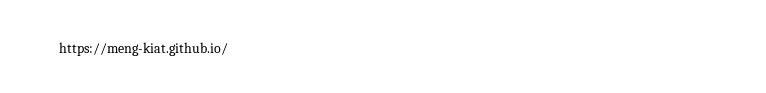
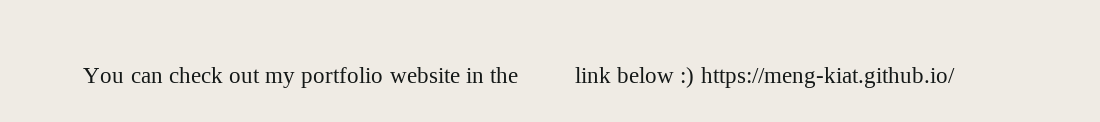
- https://meng-kiat.github.io/
+ You can check out my portfolio website in the link below :) https://meng-kiat.github.io/

